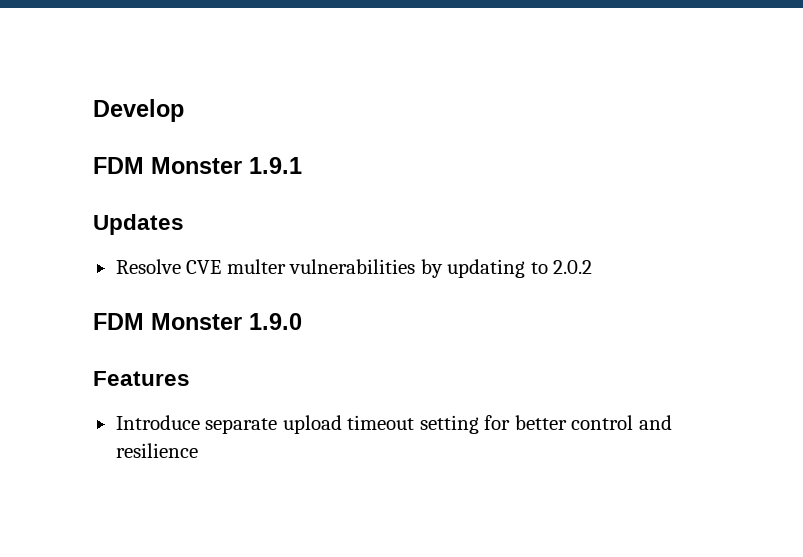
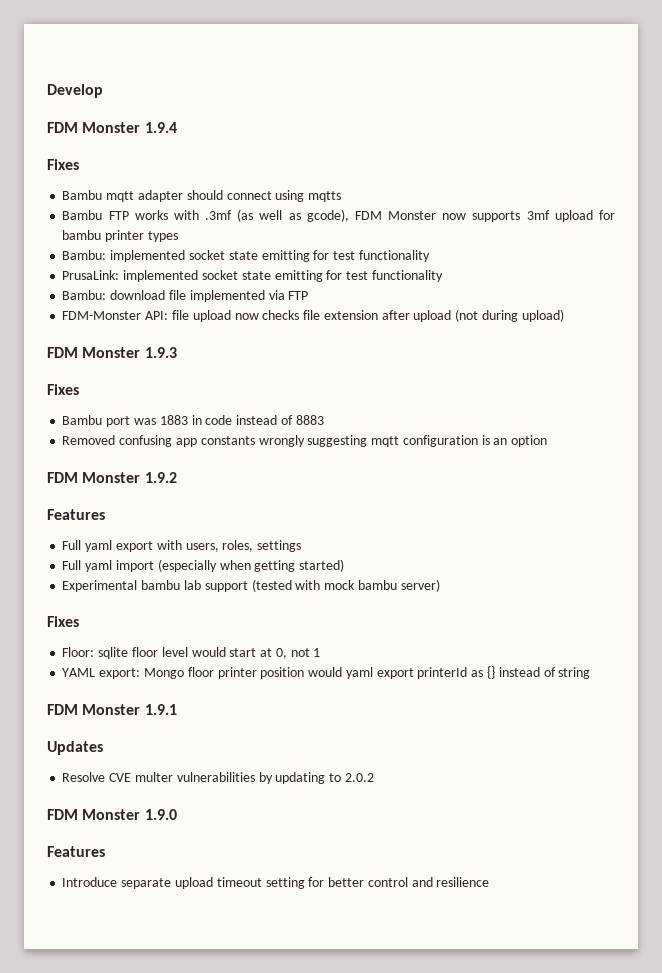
+ FDM Monster 1.9.4
+ Fixes
+ Bambu mqtt adapter should connect using mqtts
+ Bambu FTP works with .3mf (as well as gcode), FDM Monster now supports 3mf upload for bambu printer types
+ Bambu: implemented socket state emitting for test functionality
+ PrusaLink: implemented socket state emitting for test functionality
+ Bambu: download file implemented via FTP
+ FDM-Monster API: file upload now checks file extension after upload (not during upload)
+ FDM Monster 1.9.3
+ Fixes
+ Bambu port was 1883 in code instead of 8883
+ Removed confusing app constants wrongly suggesting mqtt configuration is an option
+ FDM Monster 1.9.2
+ Features
+ Full yaml export with users, roles, settings
+ Full yaml import (especially when getting started)
+ Experimental bambu lab support (tested with mock bambu server)
+ Fixes
+ Floor: sqlite floor level would start at 0, not 1
+ YAML export: Mongo floor printer position would yaml export printerId as {} instead of string

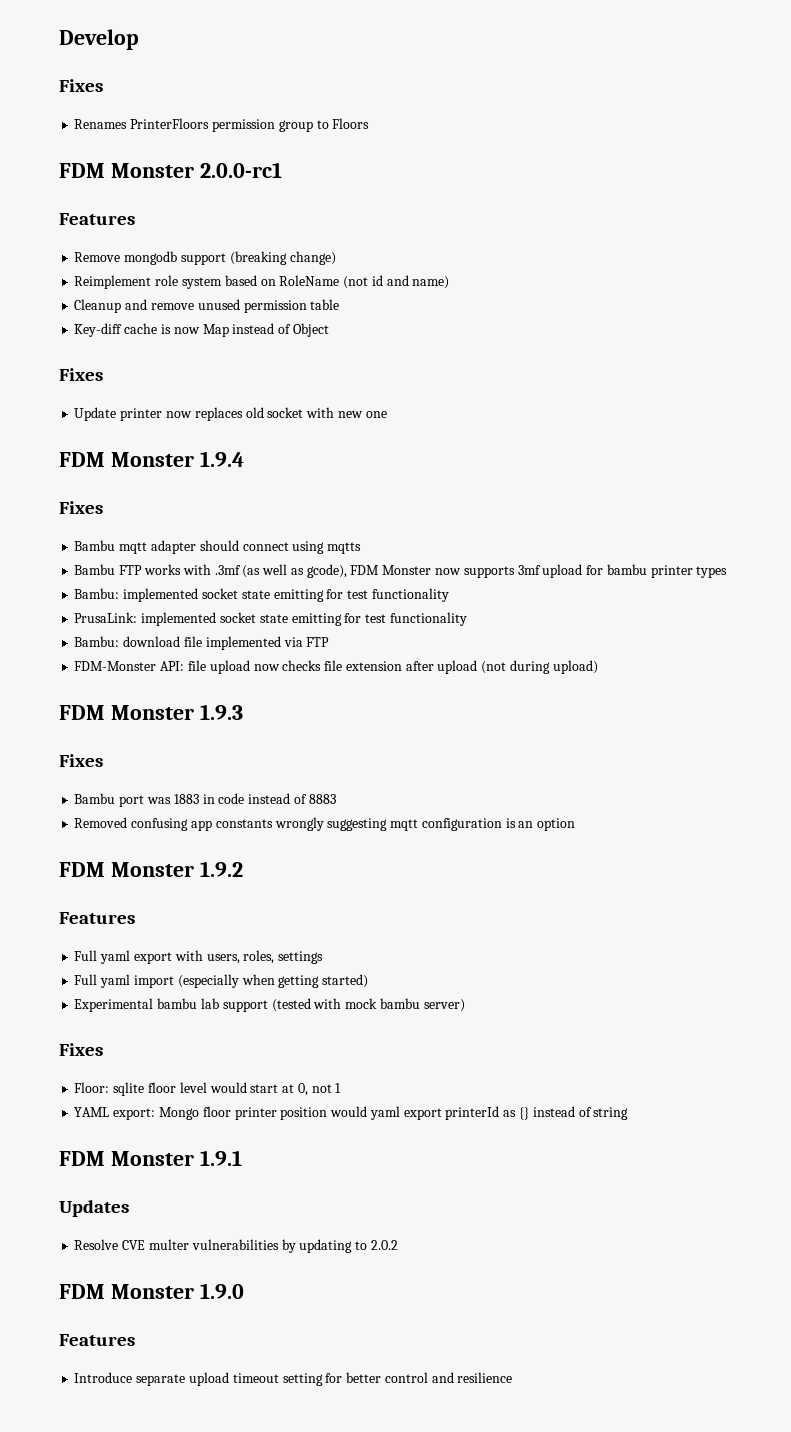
  Develop
+ Fixes
+ Renames PrinterFloors permission group to Floors
+ FDM Monster 2.0.0-rc1
+ Features
+ Remove mongodb support (breaking change)
+ Reimplement role system based on RoleName (not id and name)
+ Cleanup and remove unused permission table
+ Key-diff cache is now Map instead of Object
+ Fixes
+ Update printer now replaces old socket with new one

